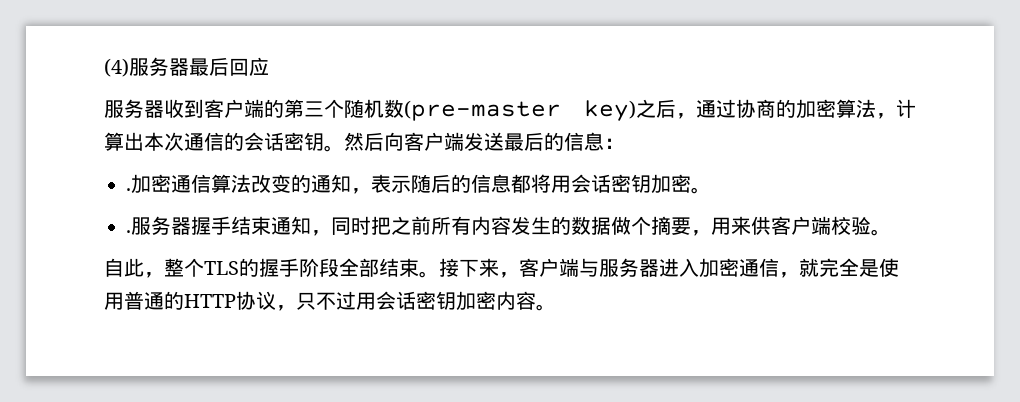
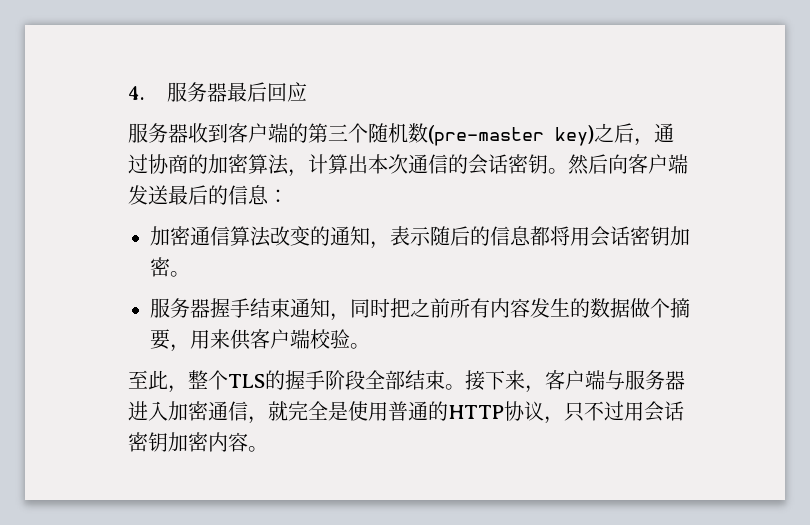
- (4)服务器最后回应
+ 4.服务器最后回应
  然后向客户端发送最后的信息：
- .加密通信算法改变的通知，表示随后的信息都将用会话密钥加密。
- .服务器握手结束通知，同时把之前所有内容发生的数据做个摘要，用来供客户端校验。
+ 加密通信算法改变的通知，表示随后的信息都将用会话密钥加密。
+ 服务器握手结束通知，同时把之前所有内容发生的数据做个摘要，用来供客户端校验。
- 自此，整个TLS的握手阶段全部结束。
+ 至此，整个TLS的握手阶段全部结束。

